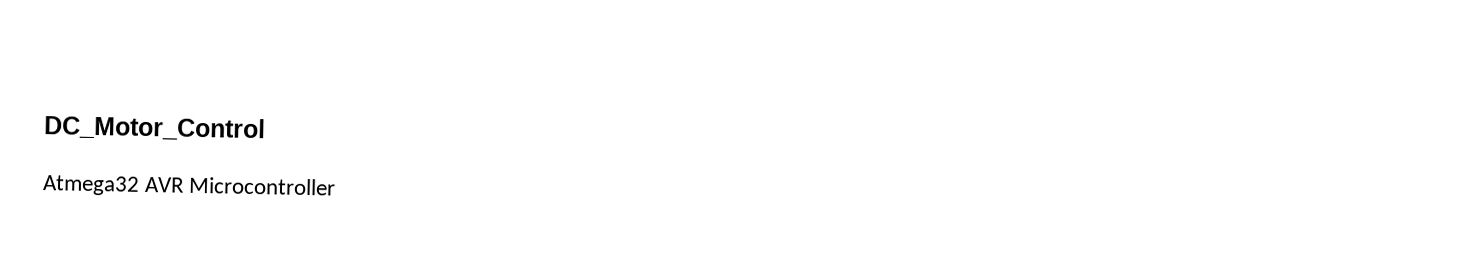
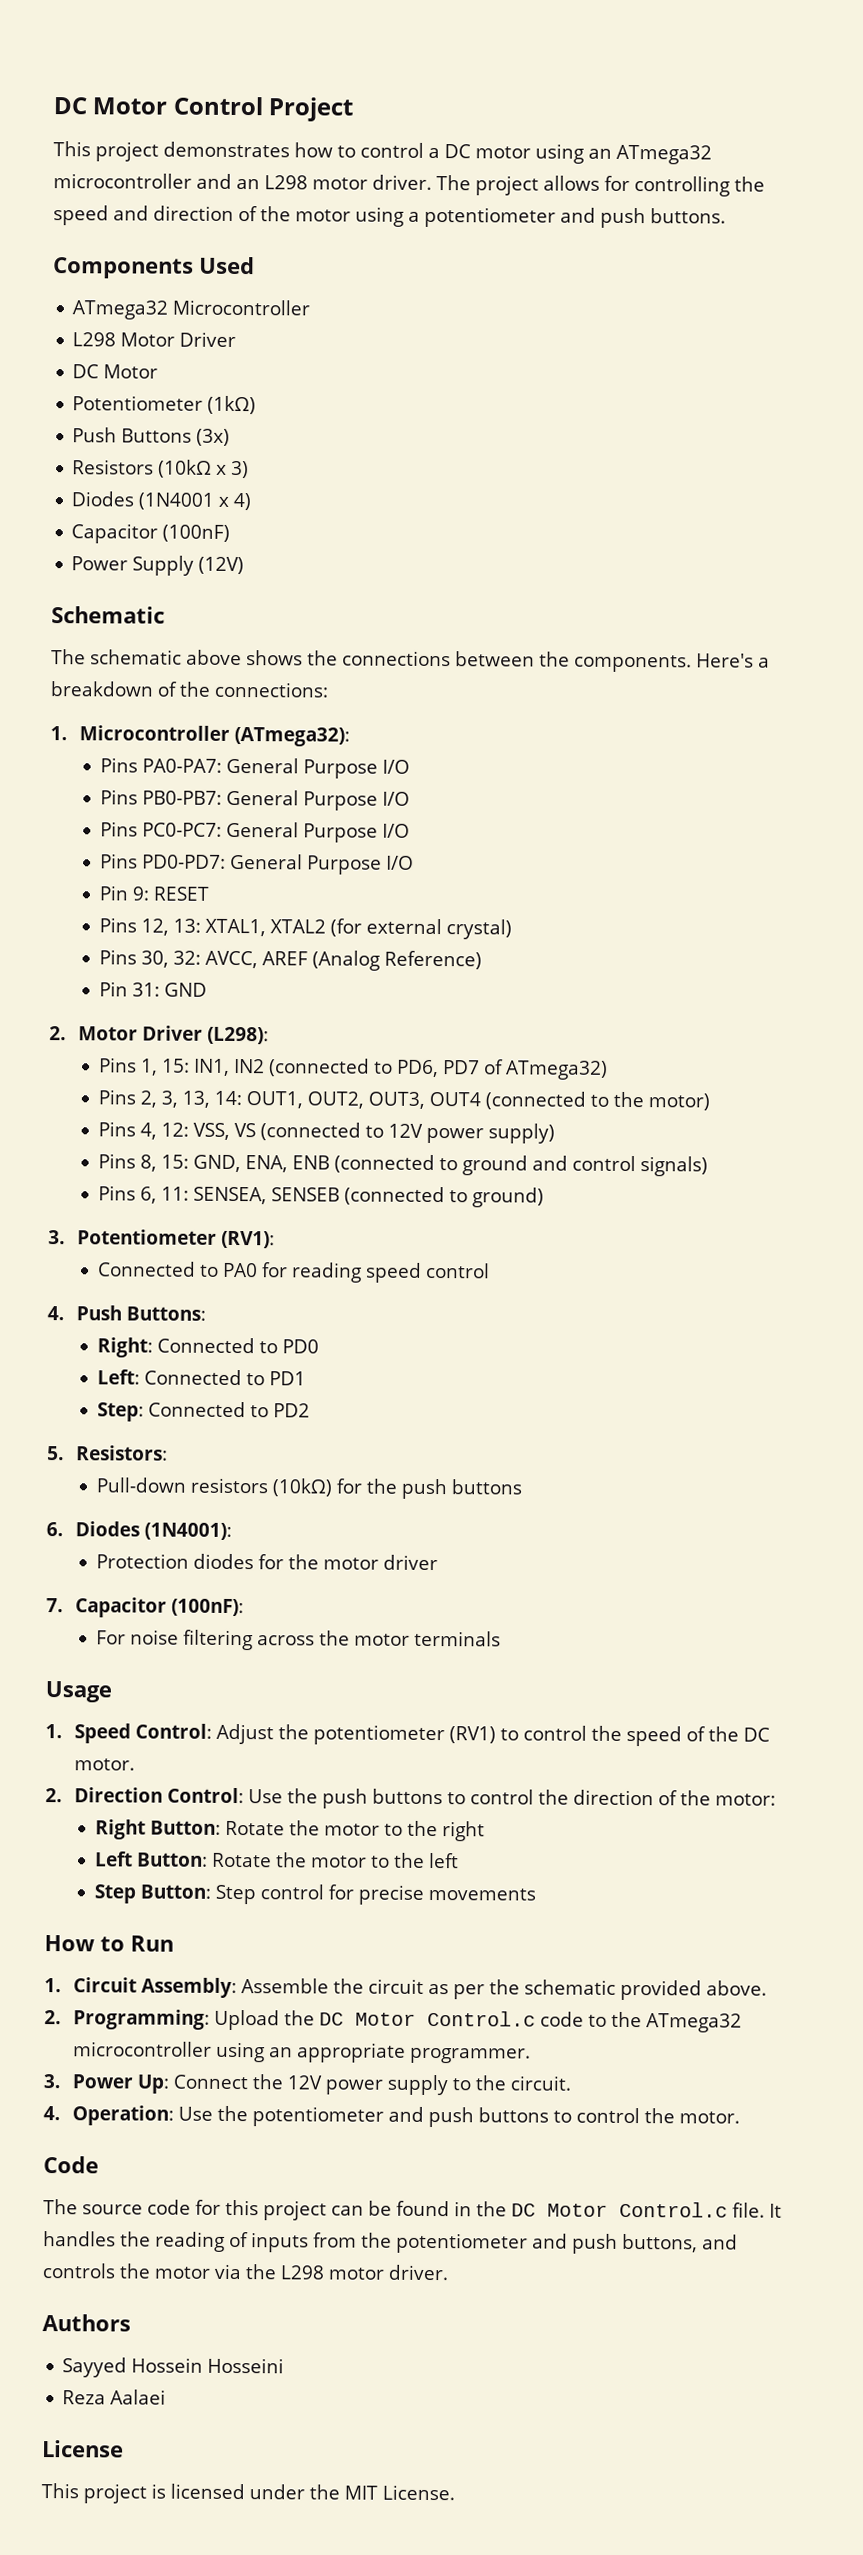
- DC_Motor_Control
- Atmega32 AVR Microcontroller
+ DC Motor Control Project
+ This project demonstrates how to control a DC motor using an ATmega32 microcontroller and an L298 motor driver. The project allows for controlling the speed and direction of the motor using a potentiometer and push buttons.
+ Components Used
+ ATmega32 Microcontroller
+ L298 Motor Driver
+ DC Motor
+ Potentiometer (1kΩ)
+ Push Buttons (3x)
+ Resistors (10kΩ x 3)
+ Diodes (1N4001 x 4)
+ Capacitor (100nF)
+ Power Supply (12V)
+ Schematic
+ The schematic above shows the connections between the components. Here's a breakdown of the connections:
+ 1. Microcontroller (ATmega32):
+ Pins PA0-PA7: General Purpose I/O
+ Pins PB0-PB7: General Purpose I/O
+ Pins PC0-PC7: General Purpose I/O
+ Pins PD0-PD7: General Purpose I/O
+ Pin 9: RESET
+ Pins 12, 13: XTAL1, XTAL2 (for external crystal)
+ Pins 30, 32: AVCC, AREF (Analog Reference)
+ Pin 31: GND
+ 2. Motor Driver (L298):
+ Pins 1, 15: IN1, IN2 (connected to PD6, PD7 of ATmega32)
+ Pins 2, 3, 13, 14: OUT1, OUT2, OUT3, OUT4 (connected to the motor)
+ Pins 4, 12: VSS, VS (connected to 12V power supply)
+ Pins 8, 15: GND, ENA, ENB (connected to ground and control signals)
+ Pins 6, 11: SENSEA, SENSEB (connected to ground)
+ 3. Potentiometer (RV1):
+ Connected to PA0 for reading speed control
+ 4. Push Buttons:
+ Right: Connected to PD0
+ Left: Connected to PD1
+ Step: Connected to PD2
+ 5. Resistors:
+ Pull-down resistors (10kΩ) for the push buttons
+ 6. Diodes (1N4001):
+ Protection diodes for the motor driver
+ 7. Capacitor (100nF):
+ For noise filtering across the motor terminals
+ Usage
+ 1. Speed Control: Adjust the potentiometer (RV1) to control the speed of the DC motor.
+ 2. Direction Control: Use the push buttons to control the direction of the motor:
+ Right Button: Rotate the motor to the right
+ Left Button: Rotate the motor to the left
+ Step Button: Step control for precise movements
+ How to Run
+ 1. Circuit Assembly: Assemble the circuit as per the schematic provided above.
+ 2. Programming: Upload the DC Motor Control.c code to the ATmega32 microcontroller using an appropriate programmer.
+ 3. Power Up: Connect the 12V power supply to the circuit.
+ 4. Operation: Use the potentiometer and push buttons to control the motor.
+ Code
+ The source code for this project can be found in the DC Motor Control.c file. It handles the reading of inputs from the potentiometer and push buttons, and controls the motor via the L298 motor driver.
+ Authors
+ Sayyed Hossein Hosseini
+ Reza Aalaei
+ License
+ This project is licensed under the MIT License.

